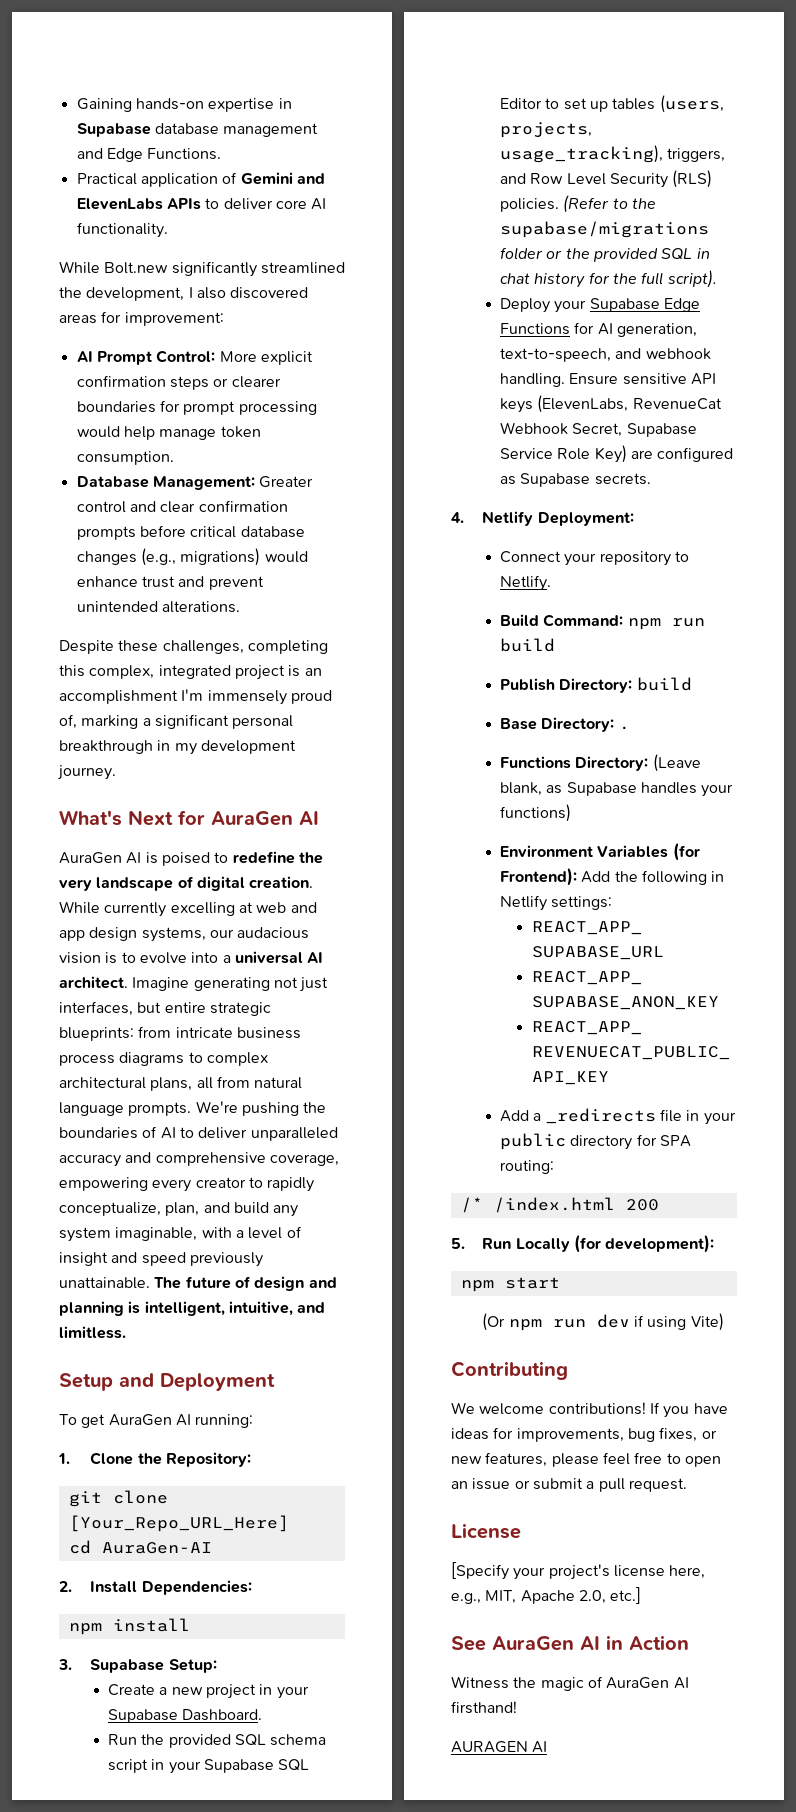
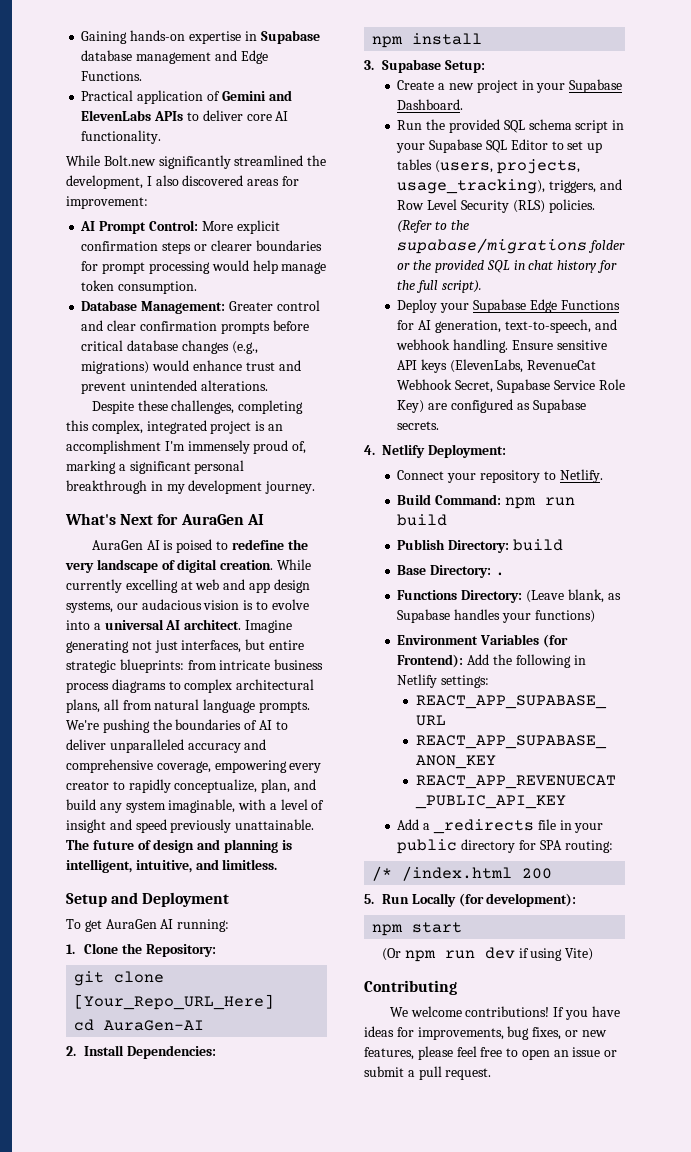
- License
- [Specify your project's license here, e.g., MIT, Apache 2.0, etc.]
- See AuraGen AI in Action
- Witness the magic of AuraGen AI firsthand!
- AURAGEN AI

